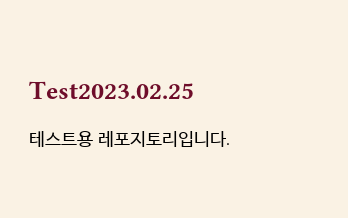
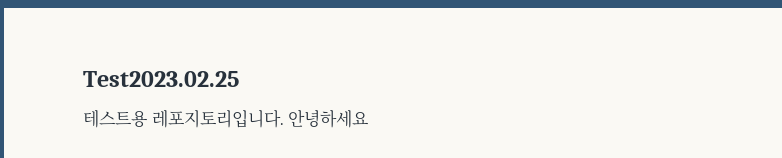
+ 안녕하세요

